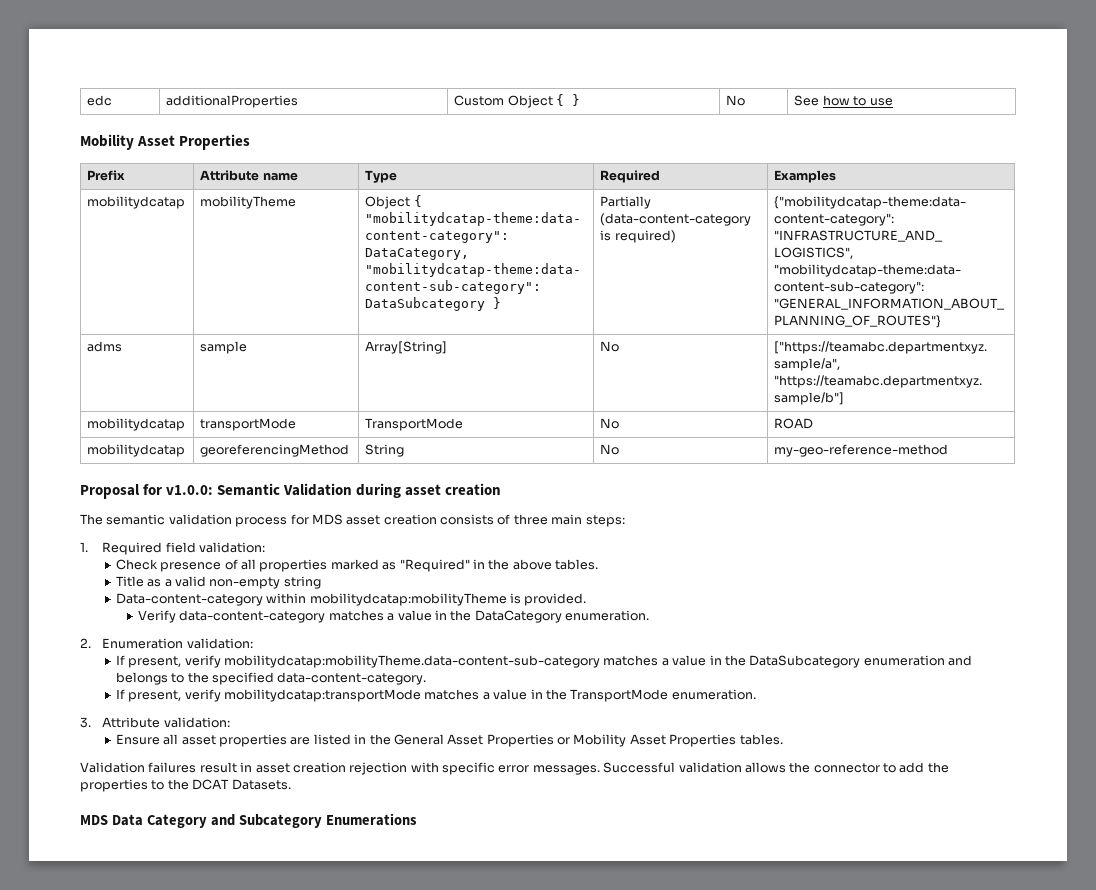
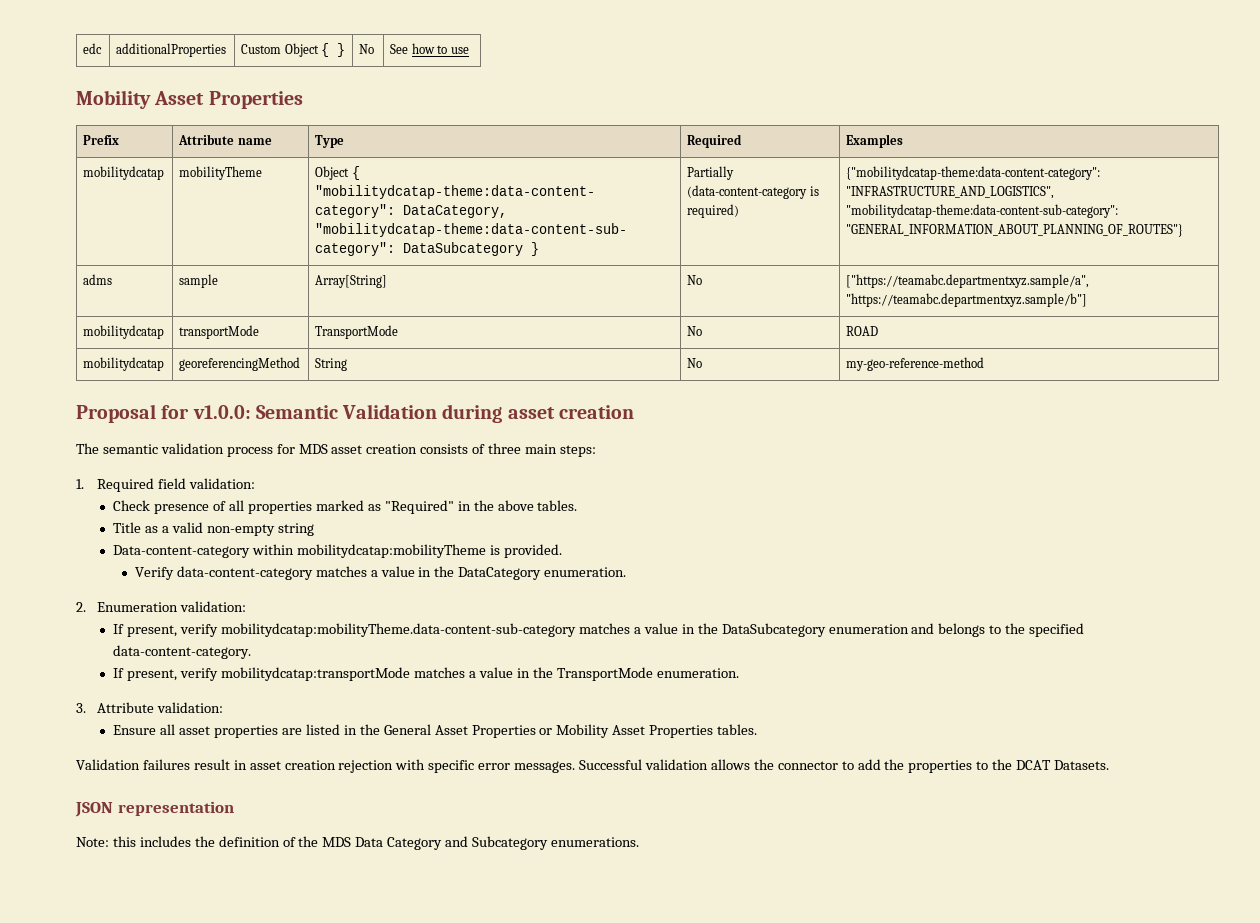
- MDS Data Category and Subcategory Enumerations
+ JSON representation
+ Note: this includes the definition of the MDS Data Category and Subcategory enumerations.

